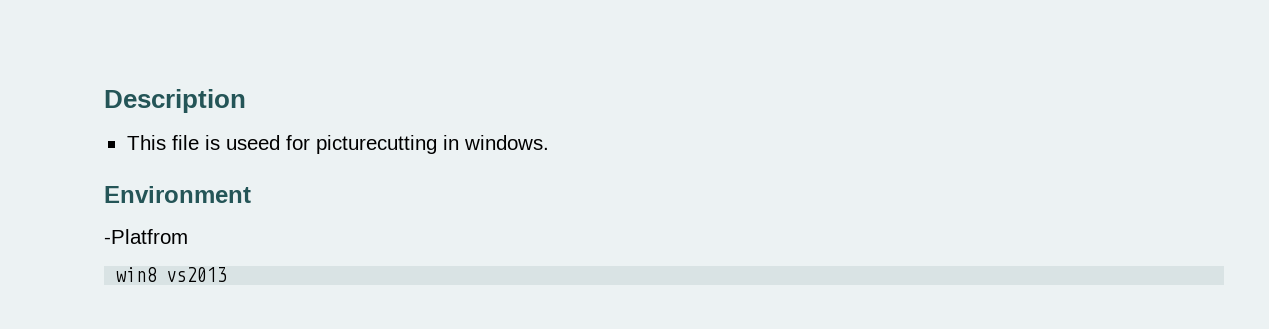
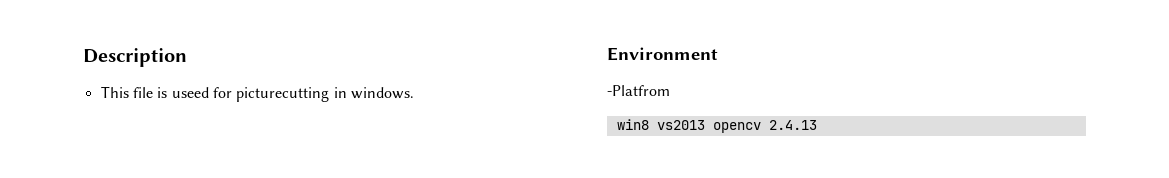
- win8 vs2013
+ win8 vs2013 opencv 2.4.13

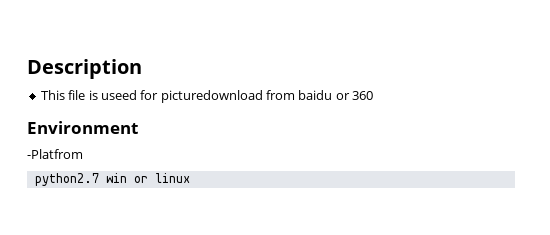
- This file is useed for picturecutting in windows.
+ This file is useed for picturedownload from baidu or 360
  Environment
  -Platfrom
- win8 vs2013 opencv 2.4.13
+ python2.7 win or linux

